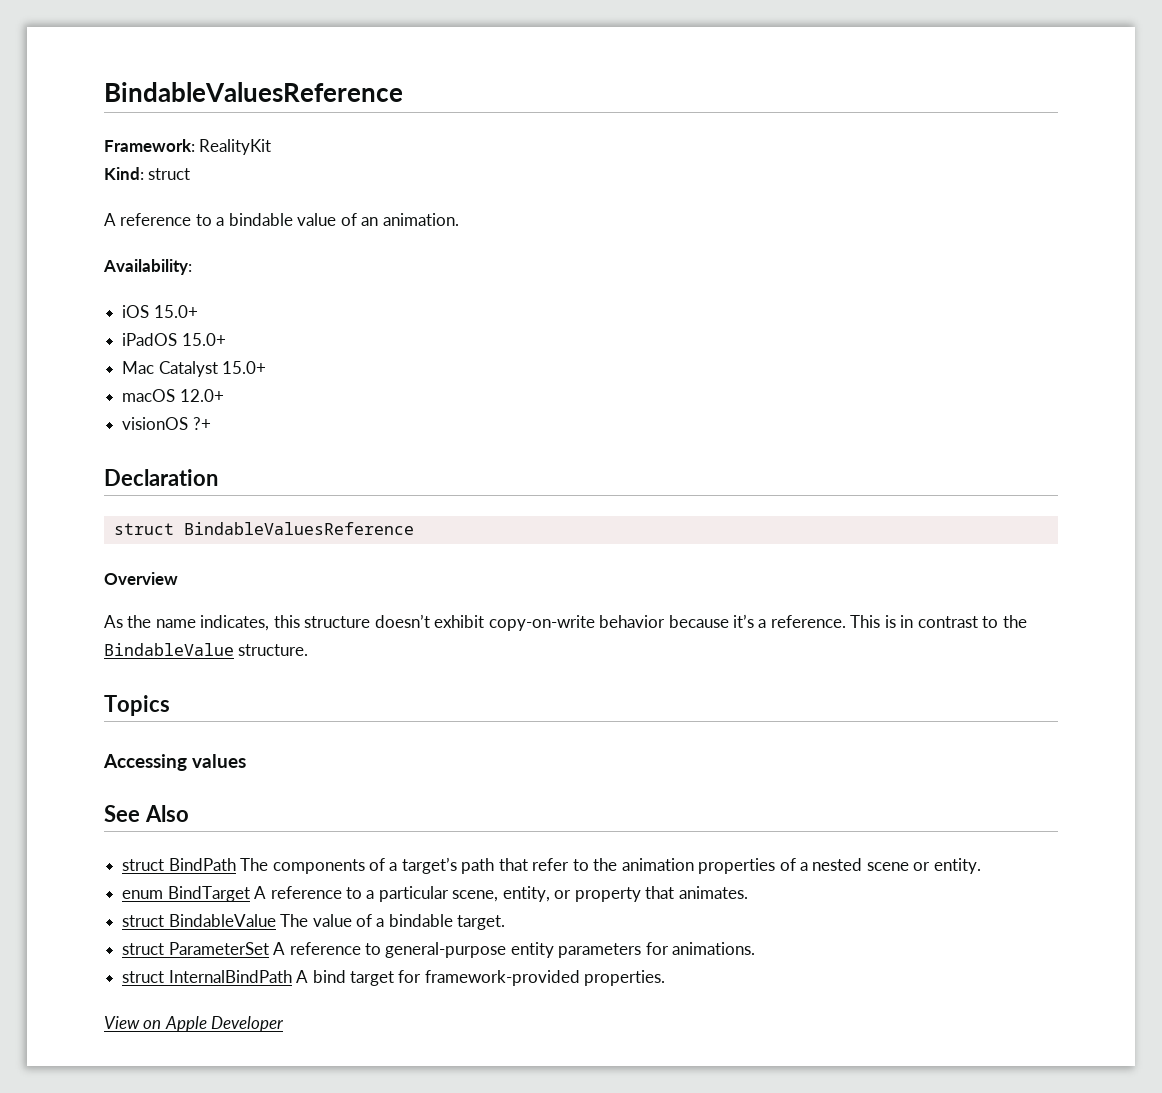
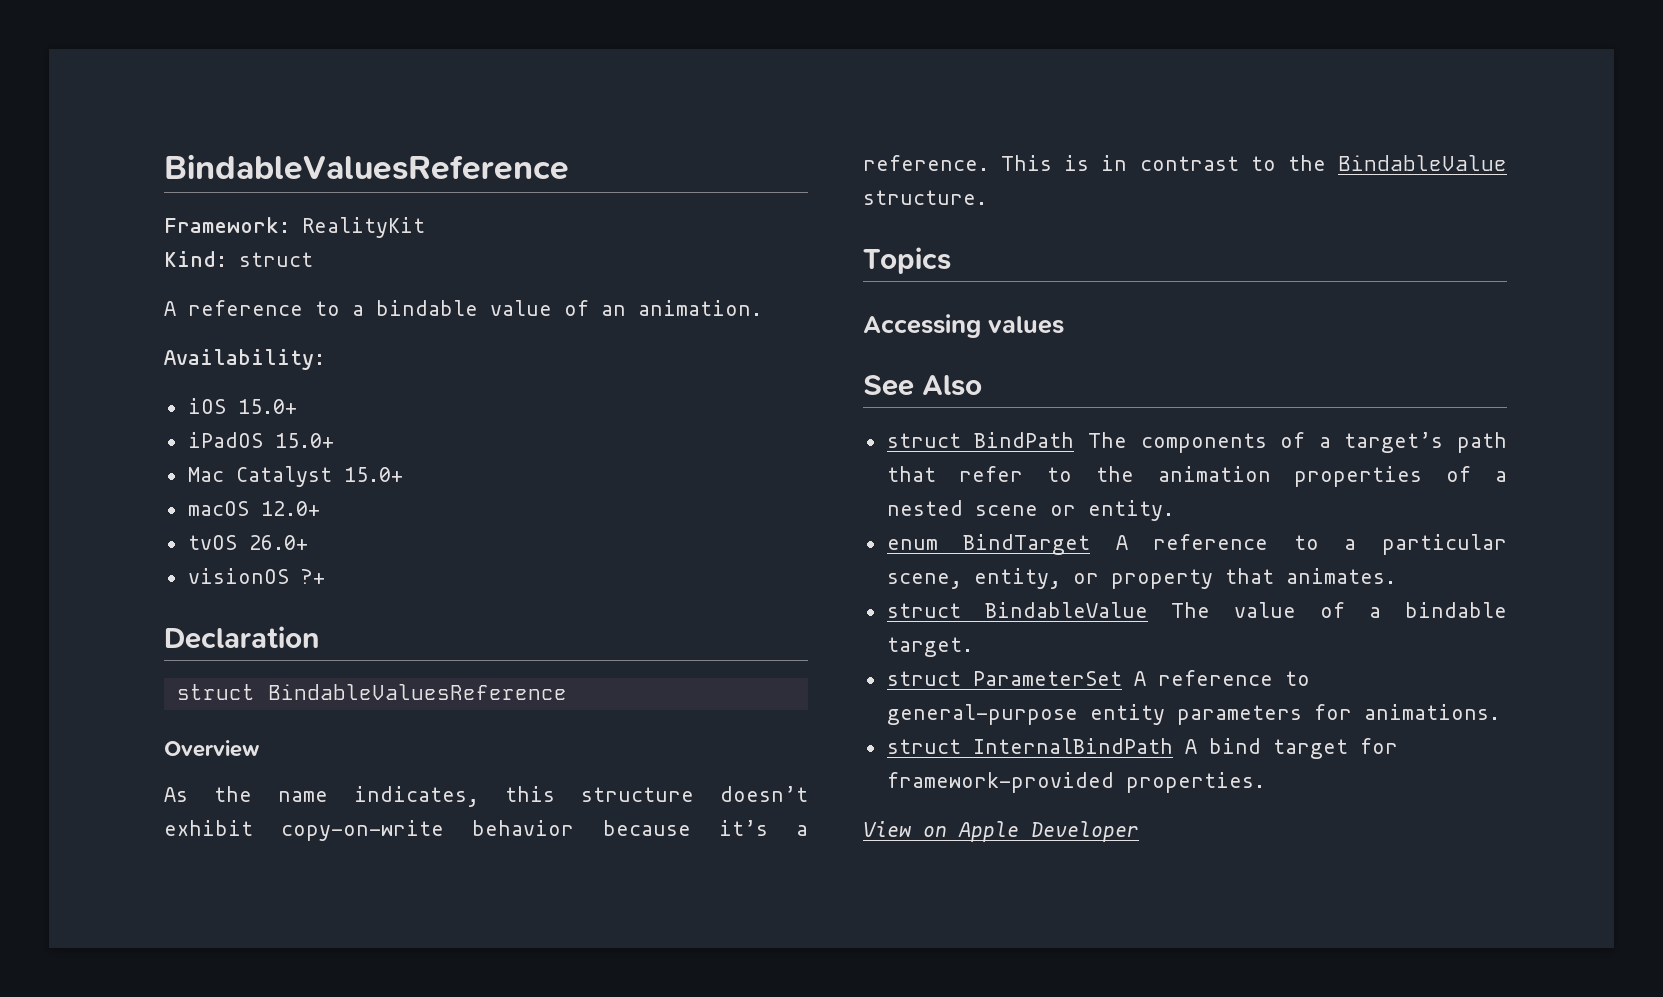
+ tvOS 26.0+

